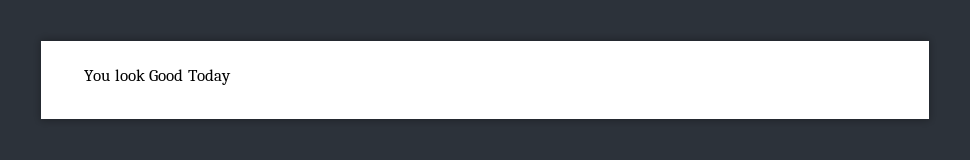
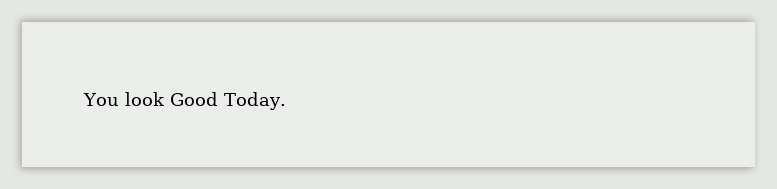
- You look Good Today
+ You look Good Today.

